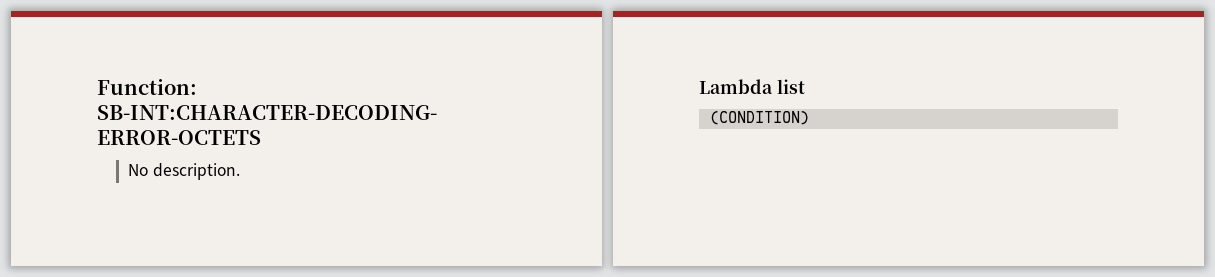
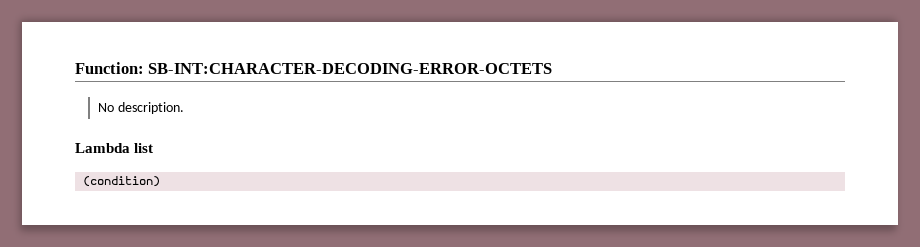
- (CONDITION)
+ (condition)

